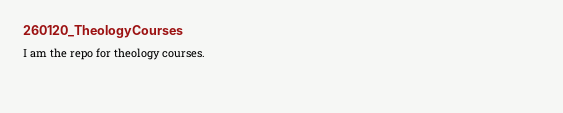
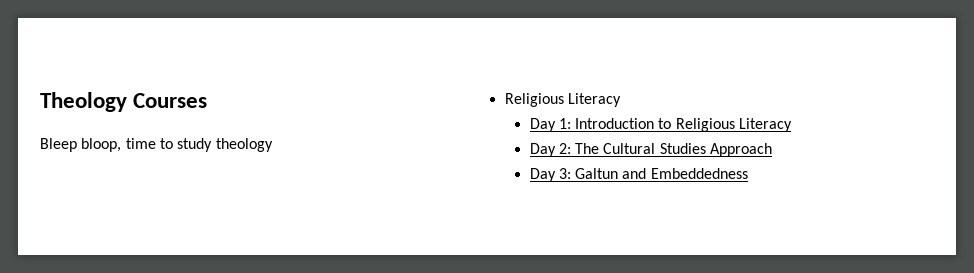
- 260120_TheologyCourses
- I am the repo for theology courses.
+ Theology Courses
+ Bleep bloop, time to study theology
+ Religious Literacy
+ Day 1: Introduction to Religious Literacy
+ Day 2: The Cultural Studies Approach
+ Day 3: Galtun and Embeddedness

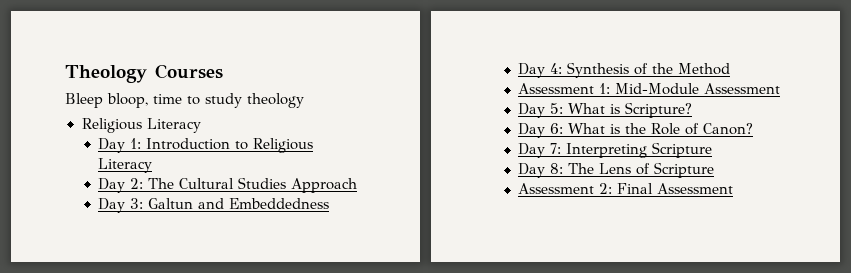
+ Day 4: Synthesis of the Method
+ Assessment 1: Mid-Module Assessment
+ Day 5: What is Scripture?
+ Day 6: What is the Role of Canon?
+ Day 7: Interpreting Scripture
+ Day 8: The Lens of Scripture
+ Assessment 2: Final Assessment

